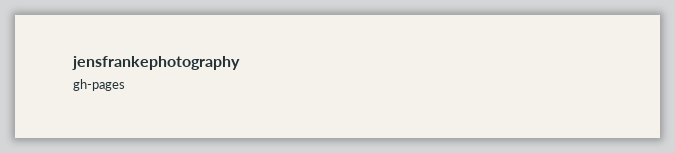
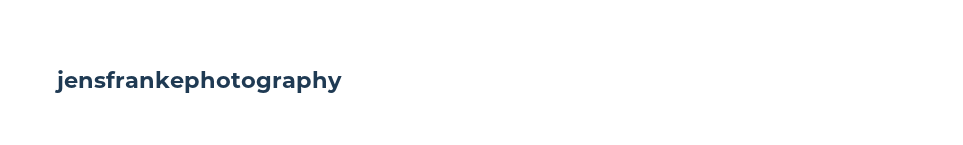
- gh-pages

